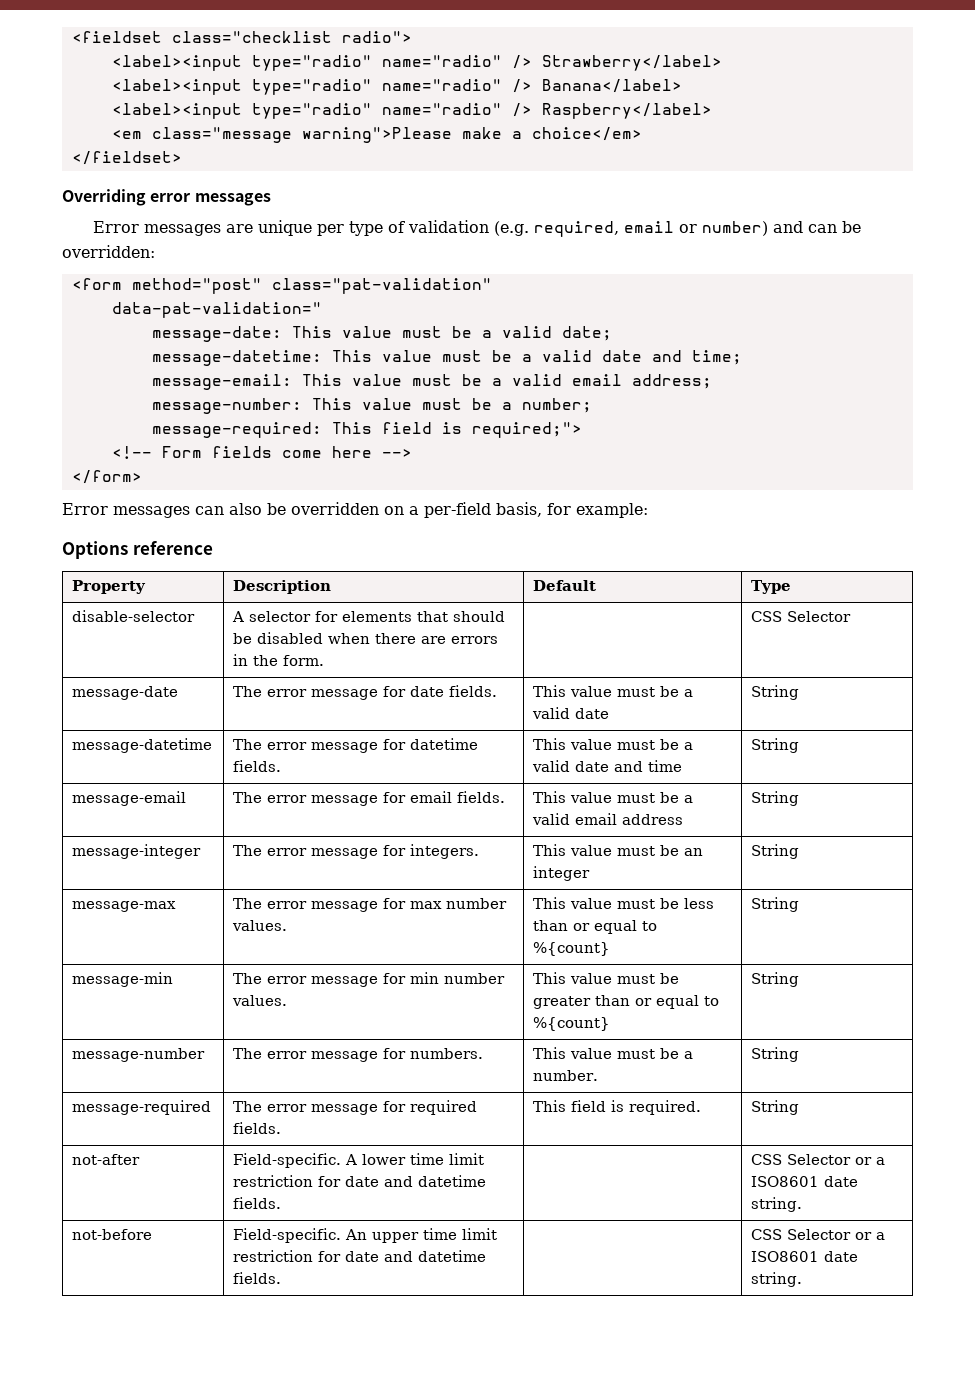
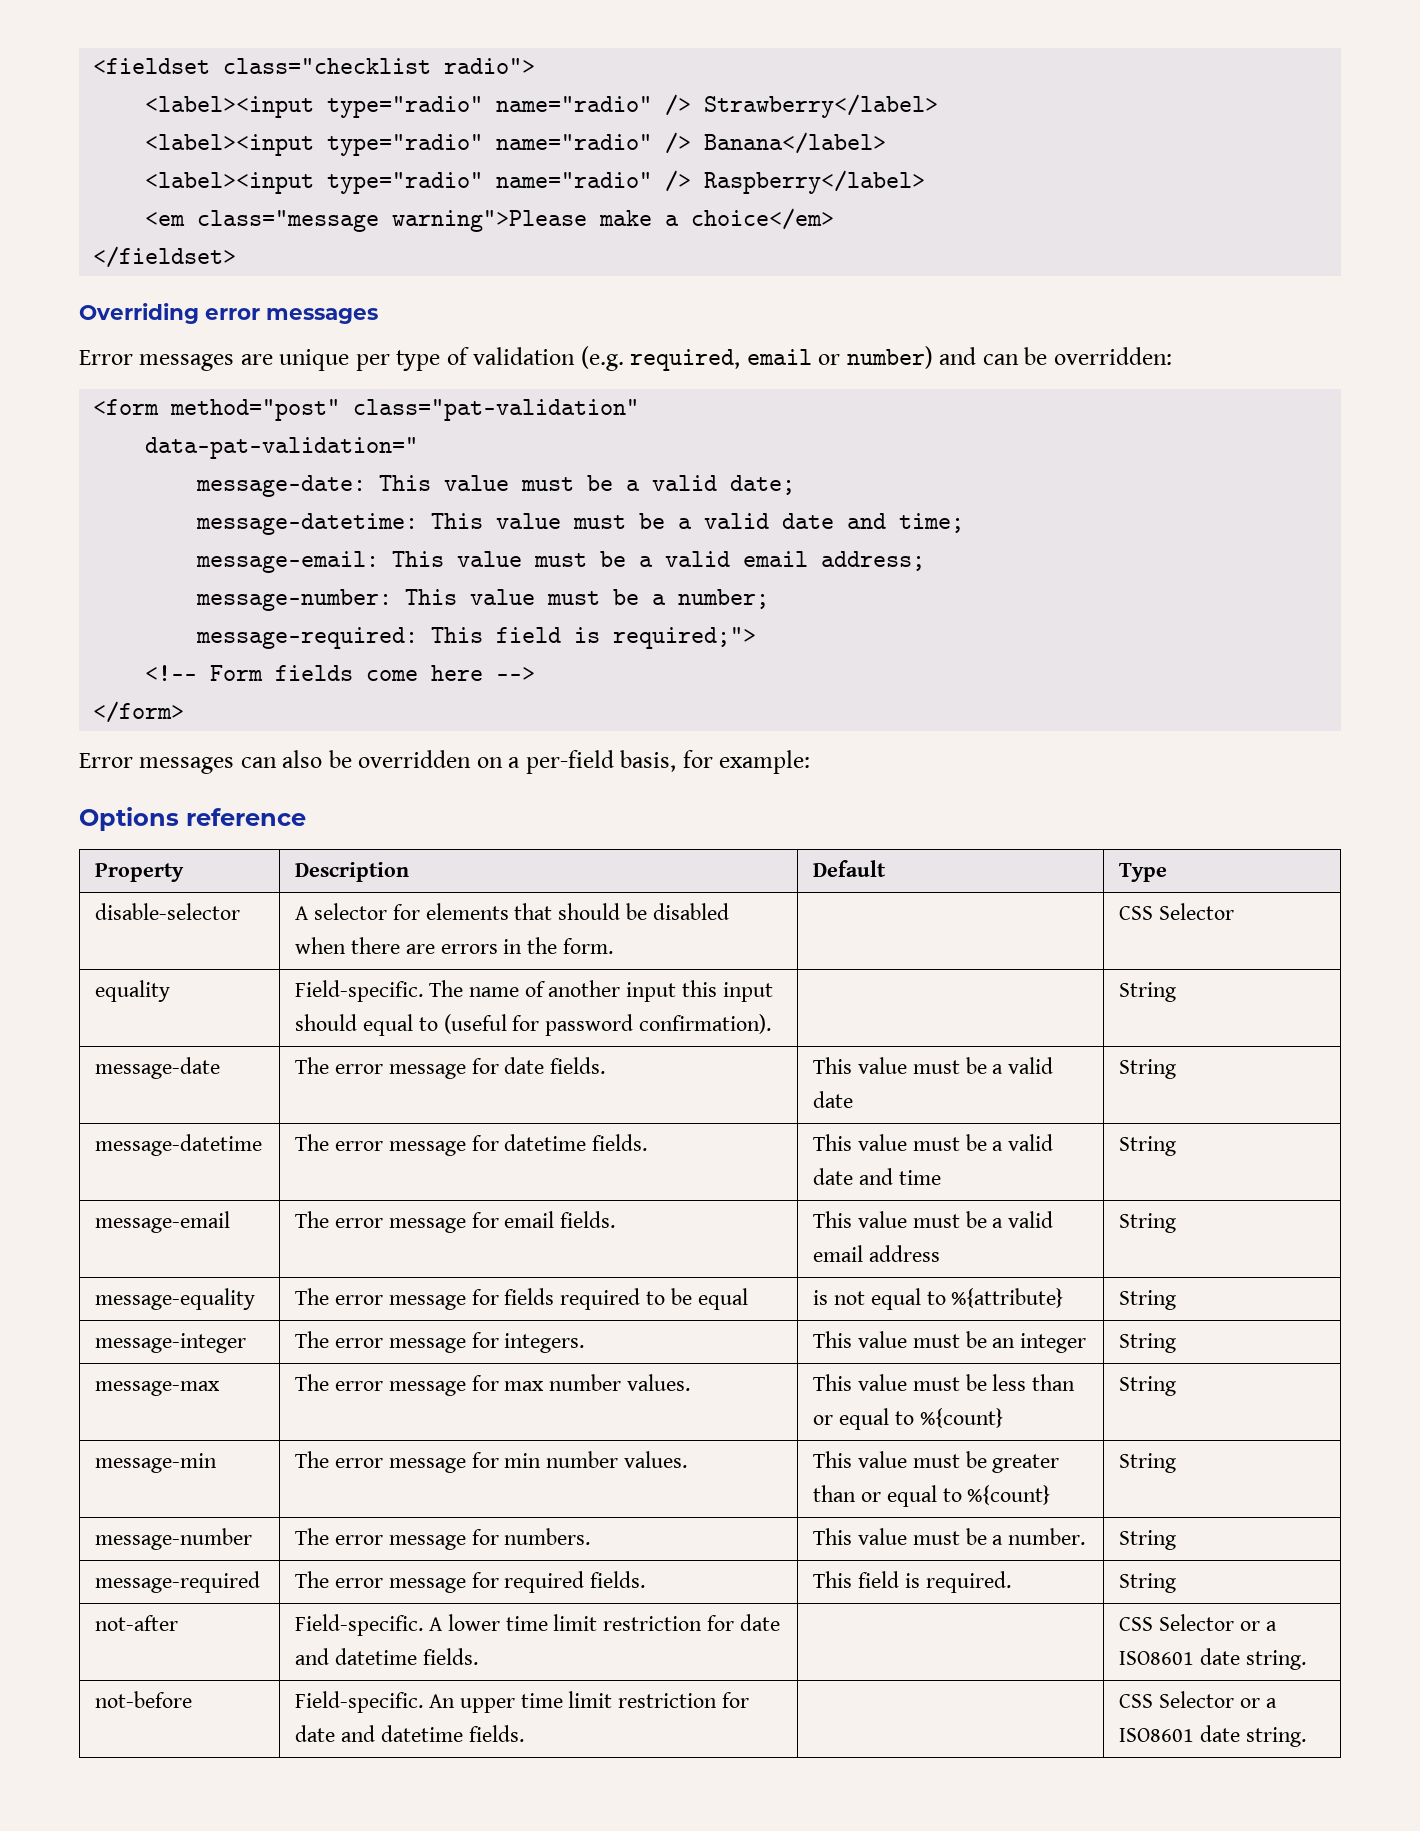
+ equality | Field-specific. The name of another input this input should equal to (useful for password confirmation). | | String
+ message-equality | The error message for fields required to be equal | is not equal to %{attribute} | String

